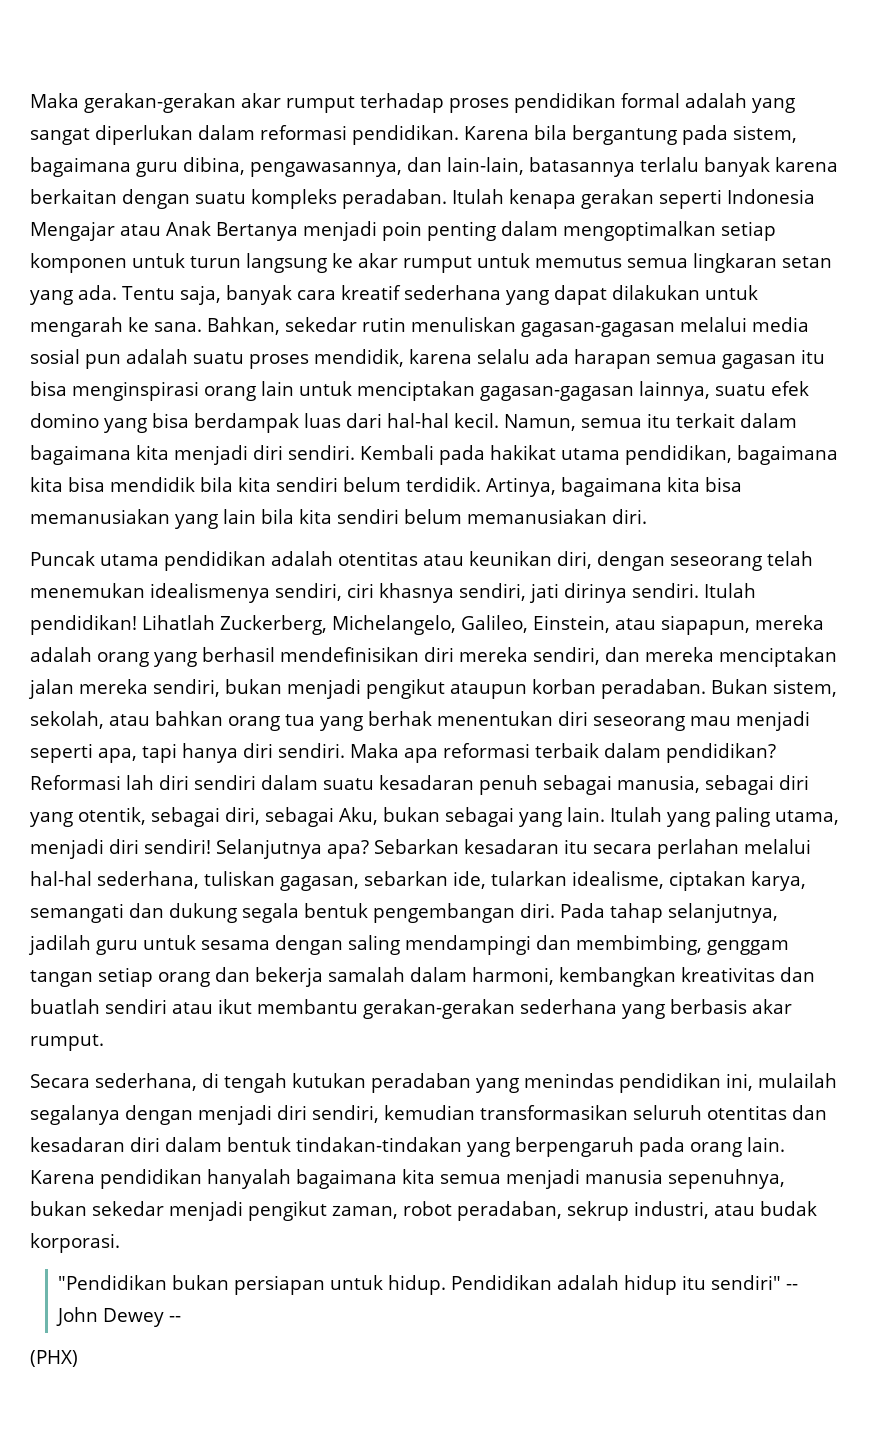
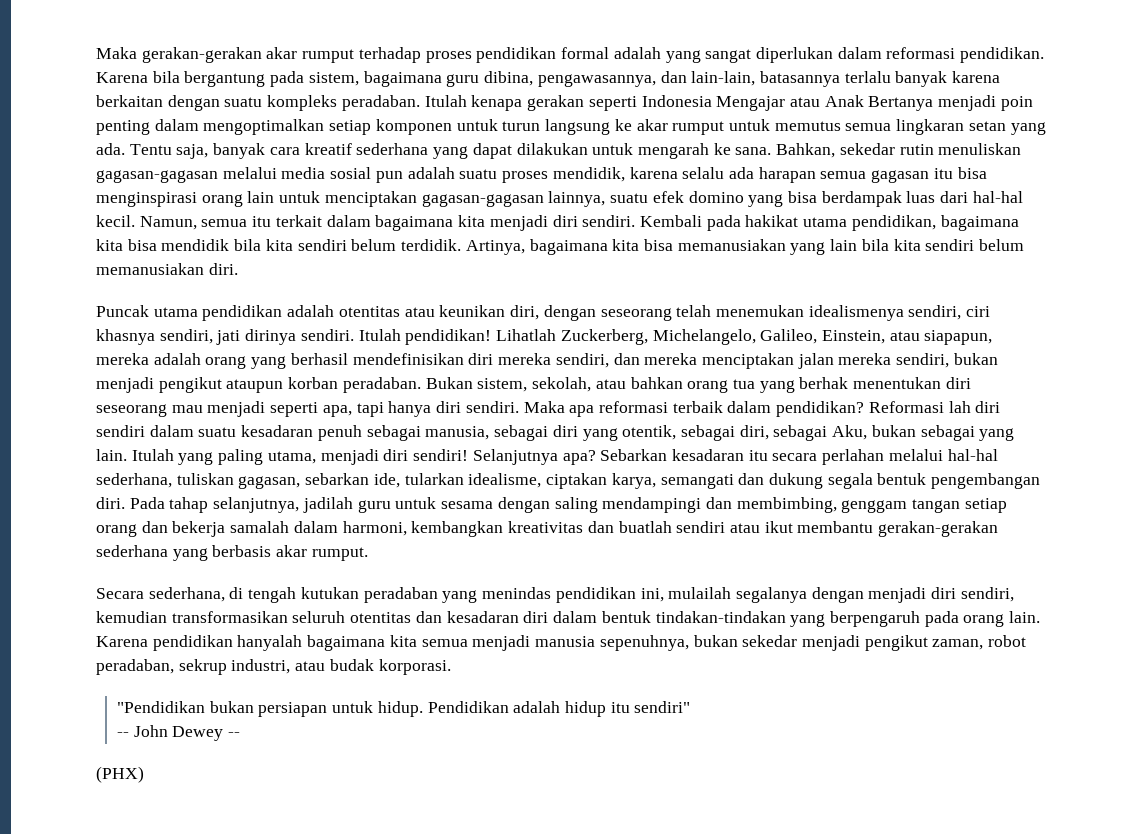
- Pendidikan adalah hidup itu sendiri" -- John Dewey --
+ Pendidikan adalah hidup itu sendiri"
+ -- John Dewey --

